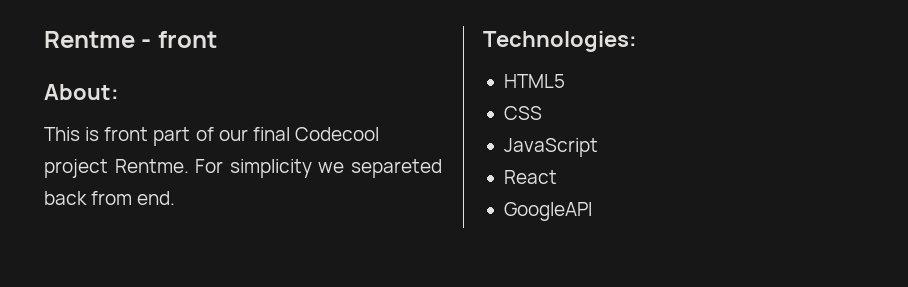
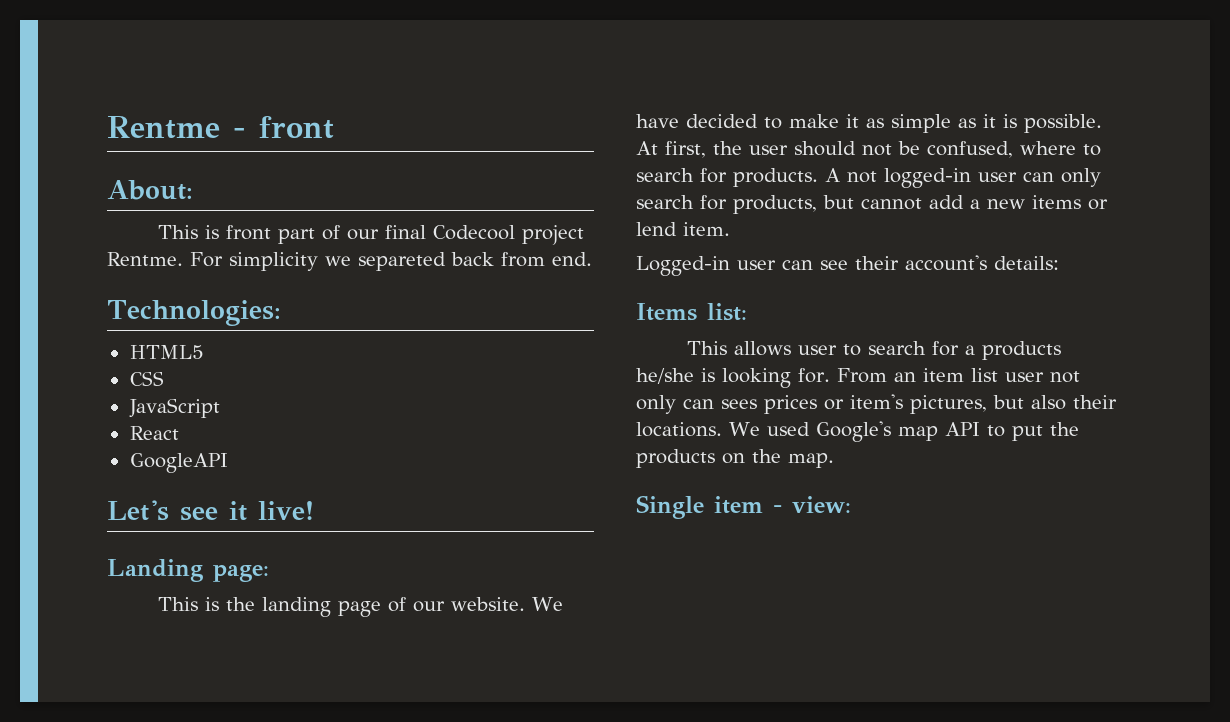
+ Let's see it live!
+ Landing page:
+ This is the landing page of our website. We have decided to make it as simple as it is possible. At first, the user should not be confused, where to search for products. A not logged-in user can only search for products, but cannot add a new items or lend item.
+ Logged-in user can see their account's details:
+ Items list:
+ This allows user to search for a products he/she is looking for. From an item list user not only can sees prices or item's pictures, but also their locations. We used Google's map API to put the products on the map.
+ Single item - view:

